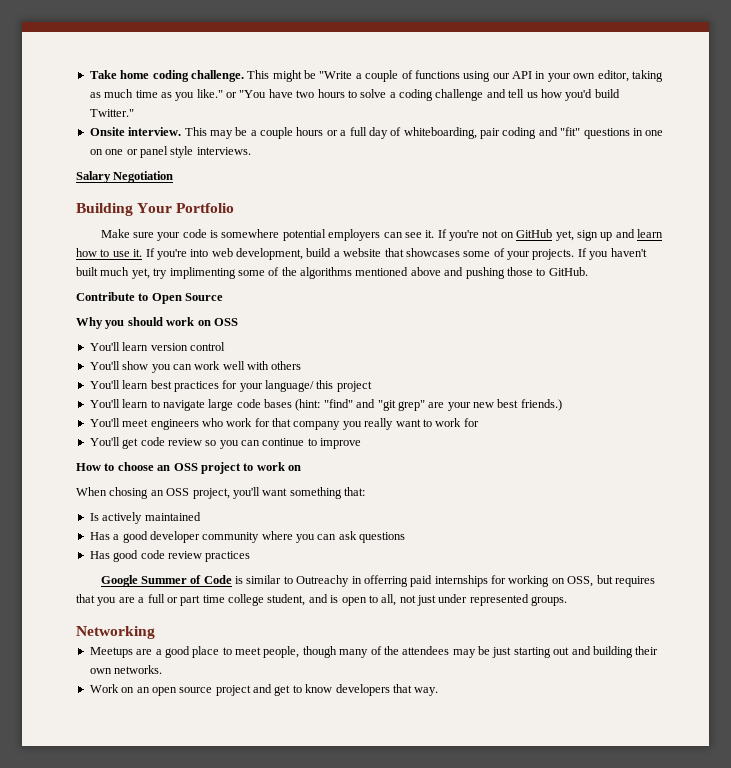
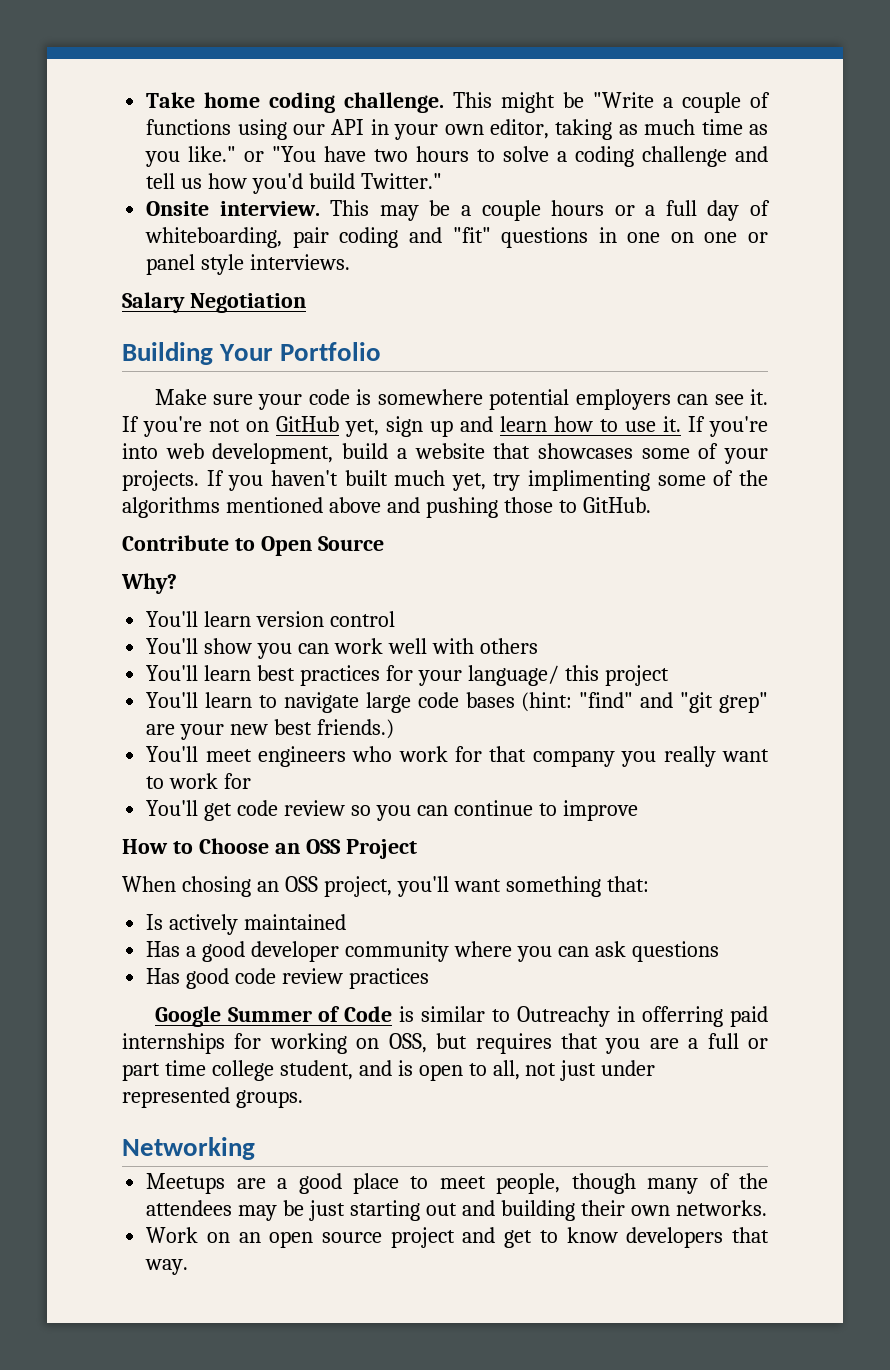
- Why you should work on OSS
+ Why?
- How to choose an OSS project to work on
+ How to Choose an OSS Project

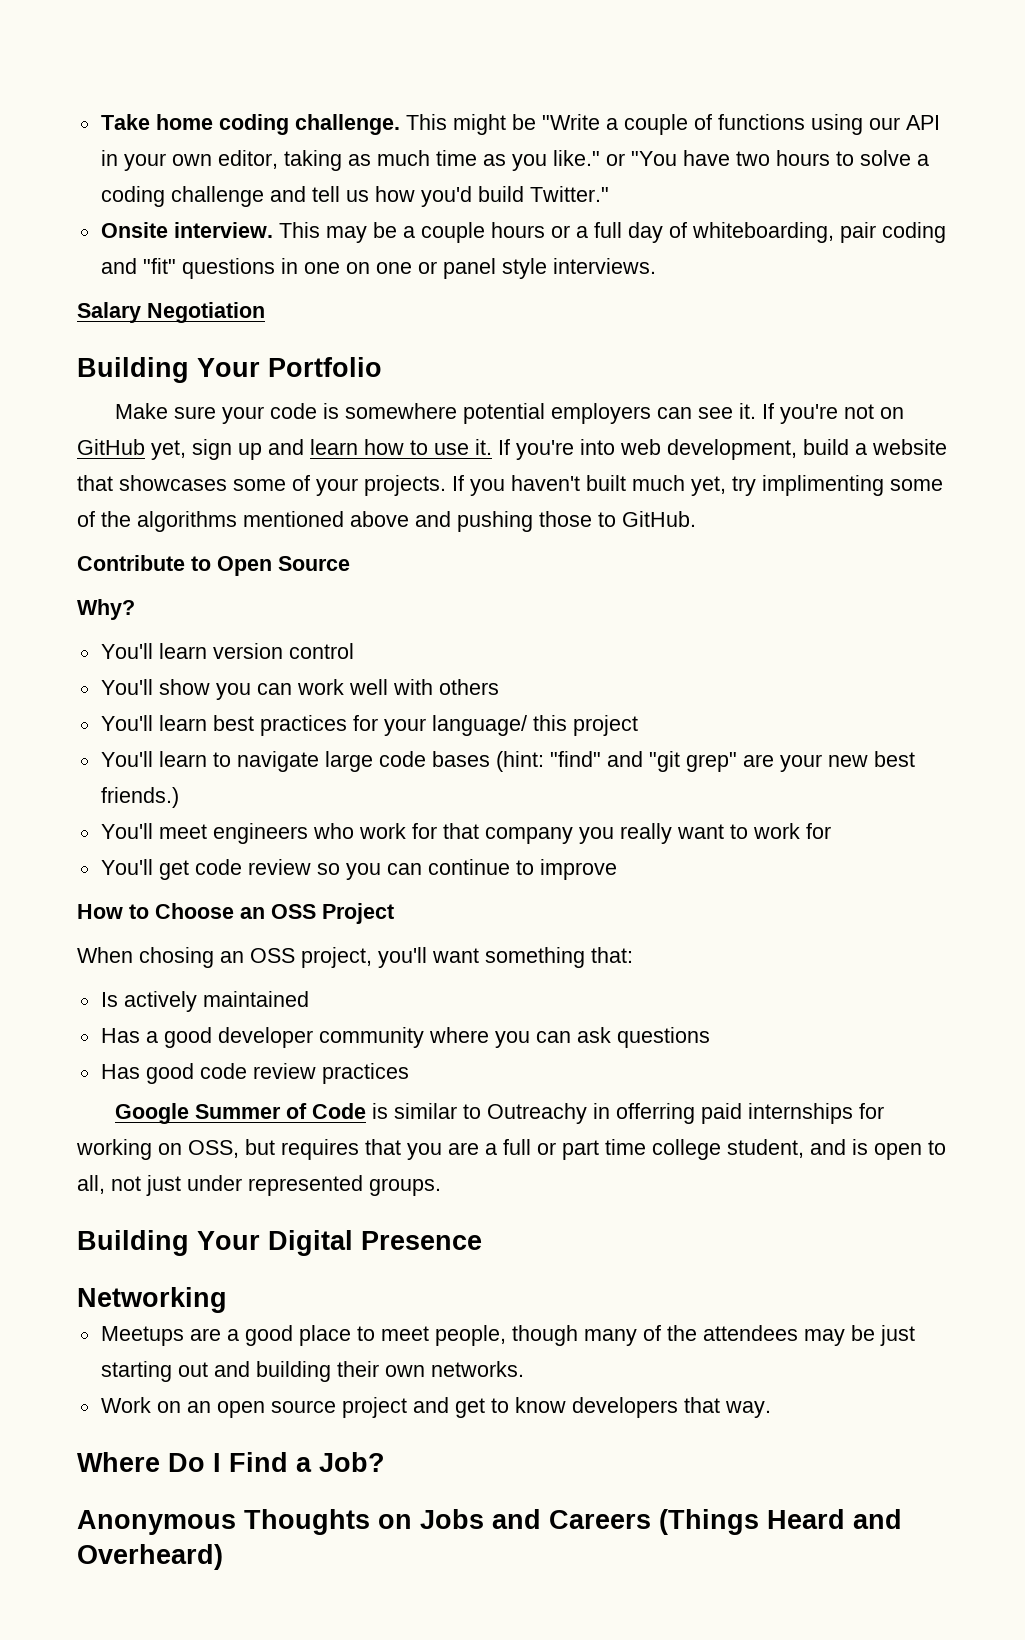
+ Building Your Digital Presence
+ Where Do I Find a Job?
+ Anonymous Thoughts on Jobs and Careers (Things Heard and Overheard)

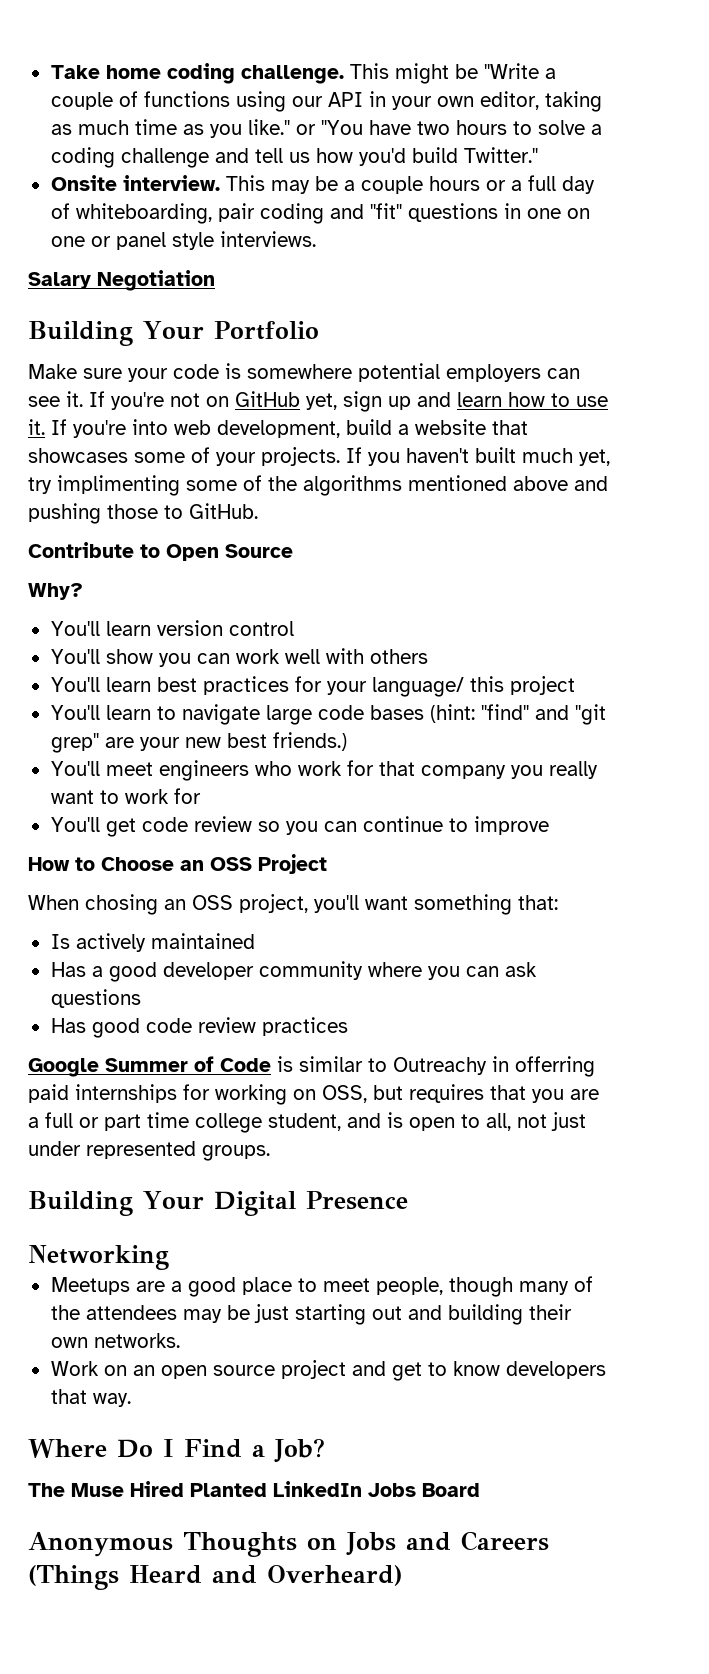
+ The Muse Hired Planted LinkedIn Jobs Board

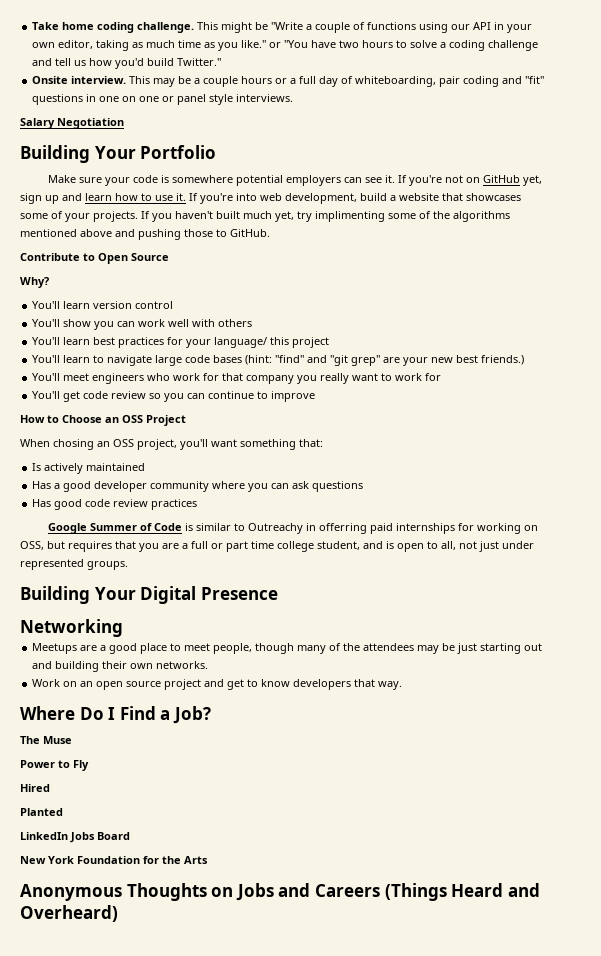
- The Muse Hired Planted LinkedIn Jobs Board
+ The Muse
+ Power to Fly
+ Hired
+ Planted
+ LinkedIn Jobs Board
+ New York Foundation for the Arts

